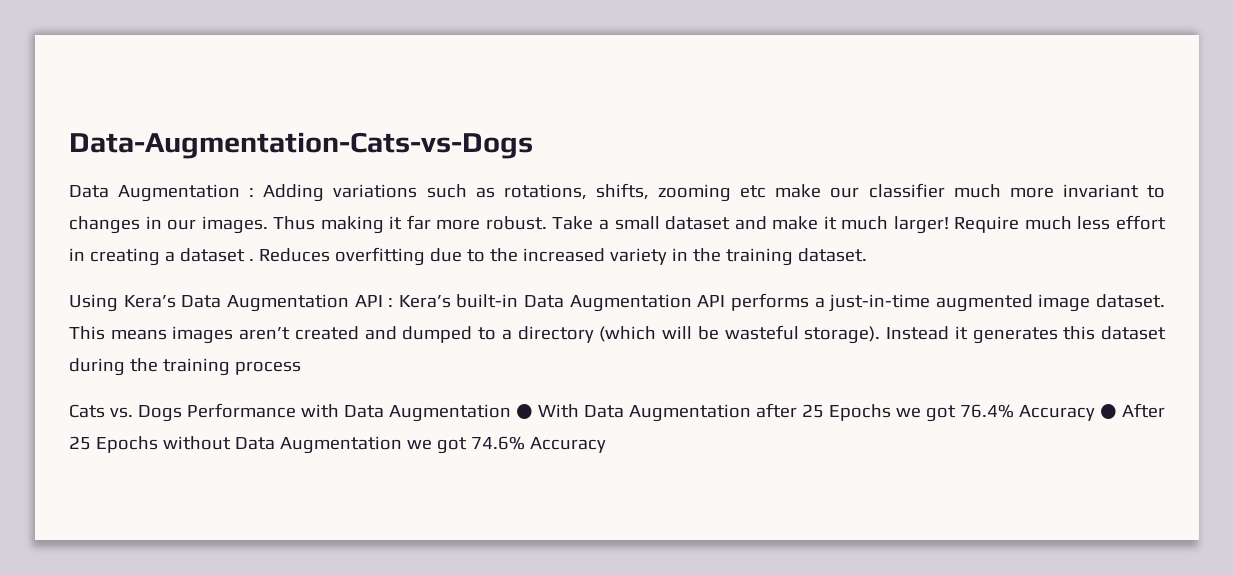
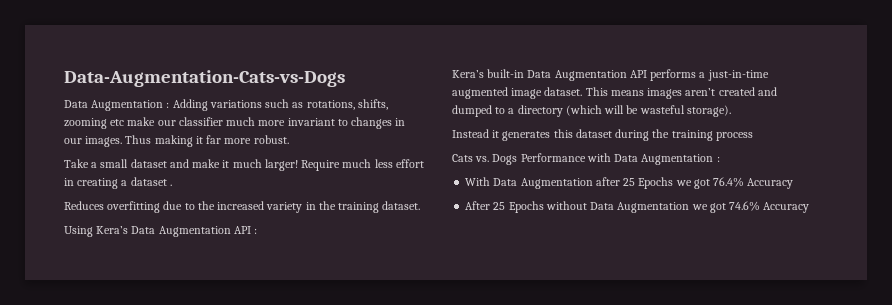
- Thus making it far more robust. Take a small dataset and make it much larger!
+ Thus making it far more robust.
+ Take a small dataset and make it much larger!
- Require much less effort in creating a dataset . Reduces overfitting due to the increased variety in the training dataset.
+ Require much less effort in creating a dataset .
+ Reduces overfitting due to the increased variety in the training dataset.
- Using Kera’s Data Augmentation API : Kera’s built-in Data Augmentation API performs a just-in-time augmented image dataset.
+ Using Kera’s Data Augmentation API :
+ Kera’s built-in Data Augmentation API performs a just-in-time augmented image dataset.
- This means images aren’t created and dumped to a directory (which will be wasteful storage). Instead it generates this dataset during the training process
+ This means images aren’t created and dumped to a directory (which will be wasteful storage).
+ Instead it generates this dataset during the training process
- Cats vs. Dogs Performance with Data Augmentation ● With Data Augmentation after 25 Epochs we got 76.4% Accuracy ● After 25 Epochs without Data Augmentation we got 74.6% Accuracy
+ Cats vs. Dogs Performance with Data Augmentation :
+ With Data Augmentation after 25 Epochs we got 76.4% Accuracy
+ After 25 Epochs without Data Augmentation we got 74.6% Accuracy

